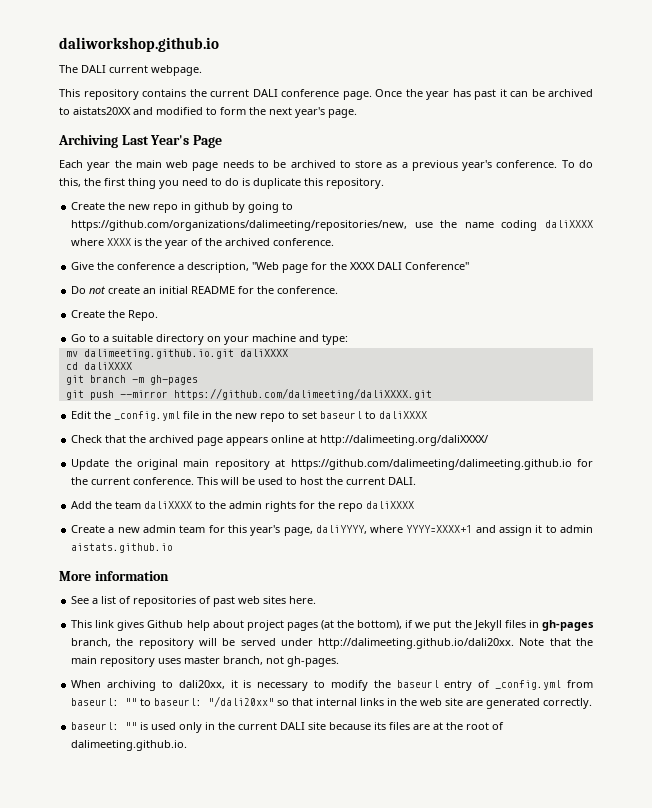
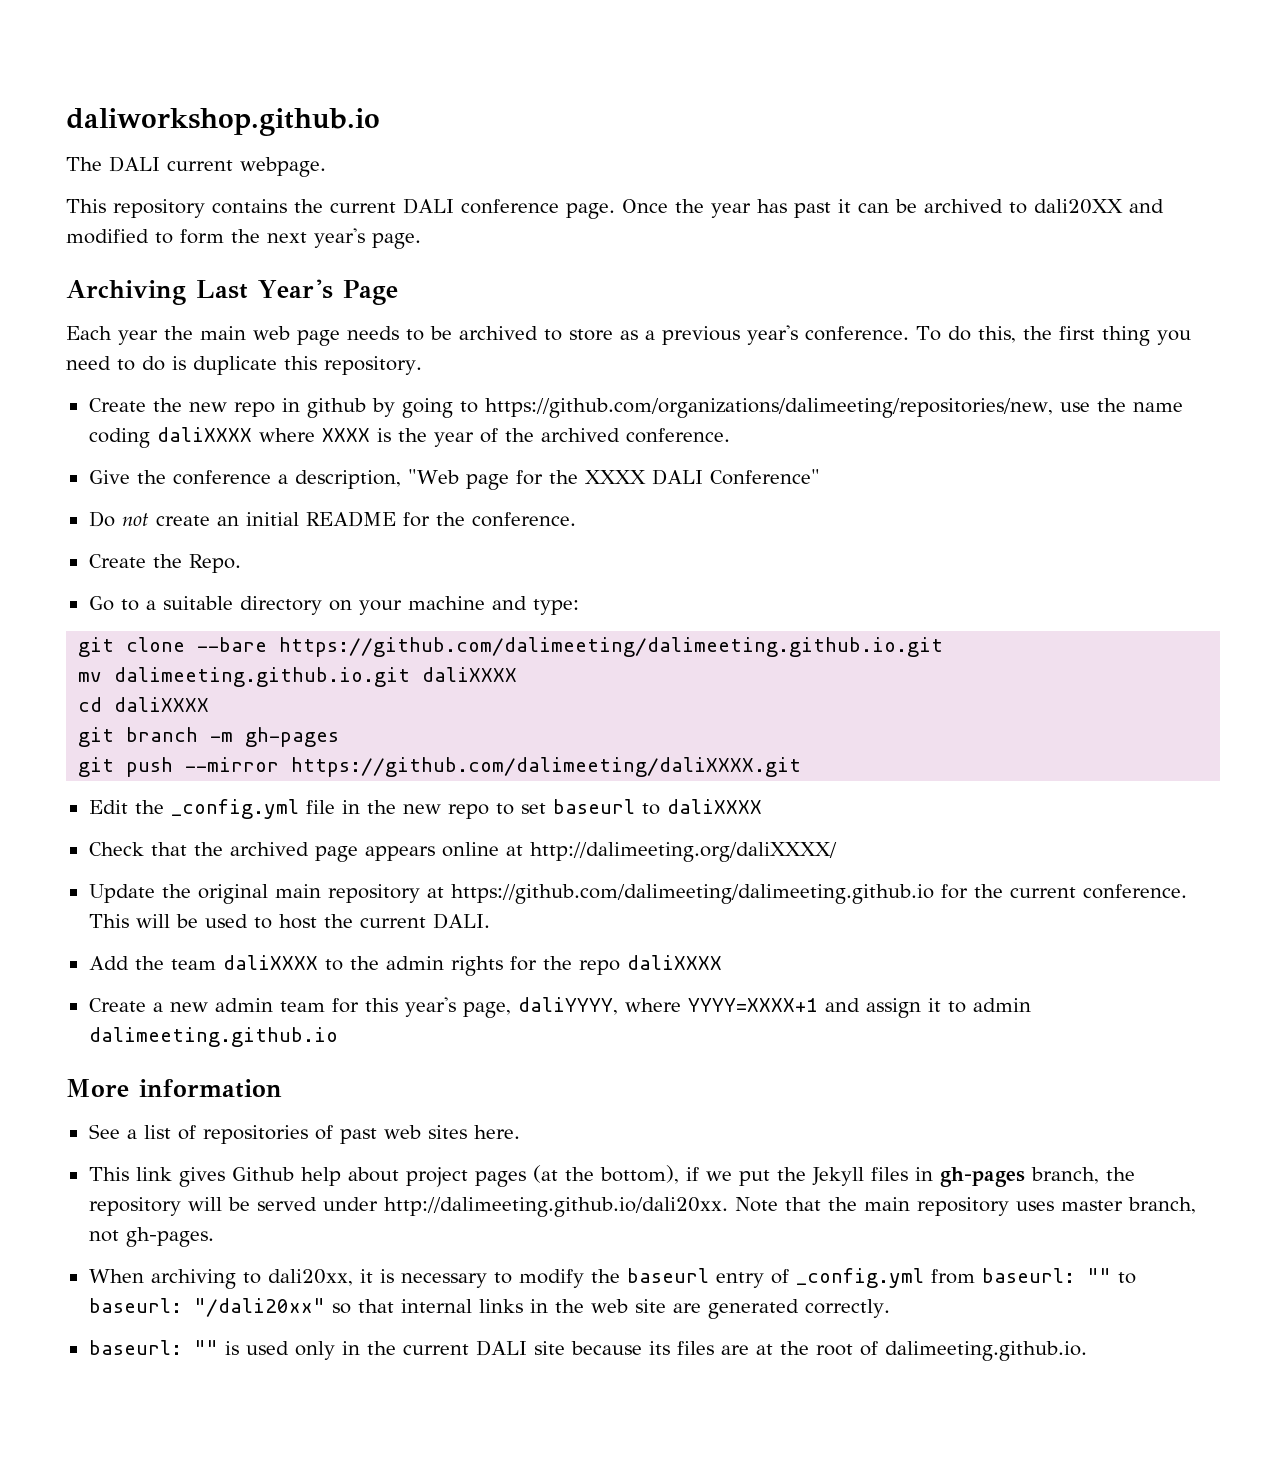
- Once the year has past it can be archived to aistats20XX and modified to form the next year's page.
+ Once the year has past it can be archived to dali20XX and modified to form the next year's page.
+ git clone --bare https://github.com/dalimeeting/dalimeeting.github.io.git
- Create a new admin team for this year's page, daliYYYY, where YYYY=XXXX+1 and assign it to admin aistats.github.io
+ Create a new admin team for this year's page, daliYYYY, where YYYY=XXXX+1 and assign it to admin dalimeeting.github.io

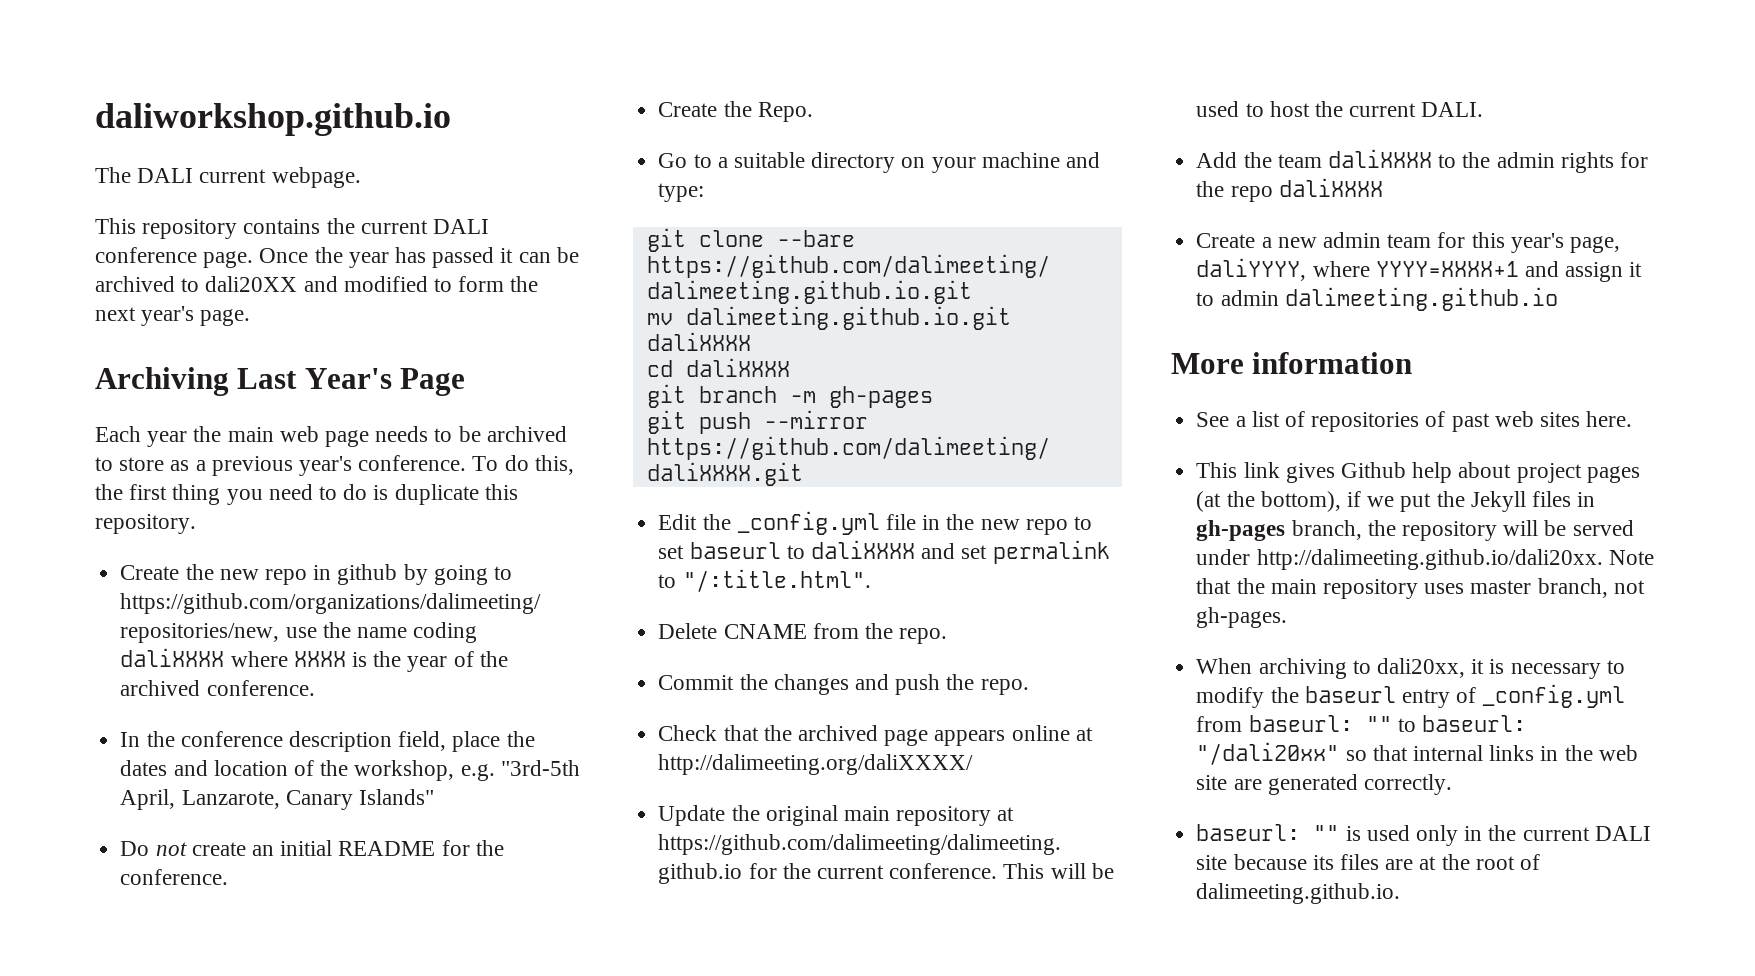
- Once the year has past it can be archived to dali20XX and modified to form the next year's page.
+ Once the year has passed it can be archived to dali20XX and modified to form the next year's page.
- Give the conference a description, "Web page for the XXXX DALI Conference"
+ In the conference description field, place the dates and location of the workshop, e.g. "3rd-5th April, Lanzarote, Canary Islands"
- Edit the _config.yml file in the new repo to set baseurl to daliXXXX
+ Edit the _config.yml file in the new repo to set baseurl to daliXXXX and set permalink to "/:title.html".
+ Delete CNAME from the repo.
+ Commit the changes and push the repo.

